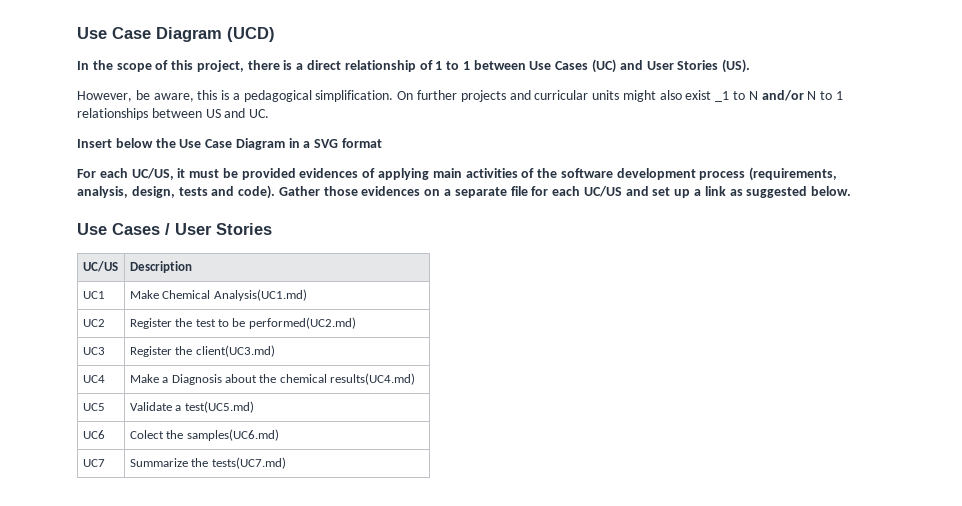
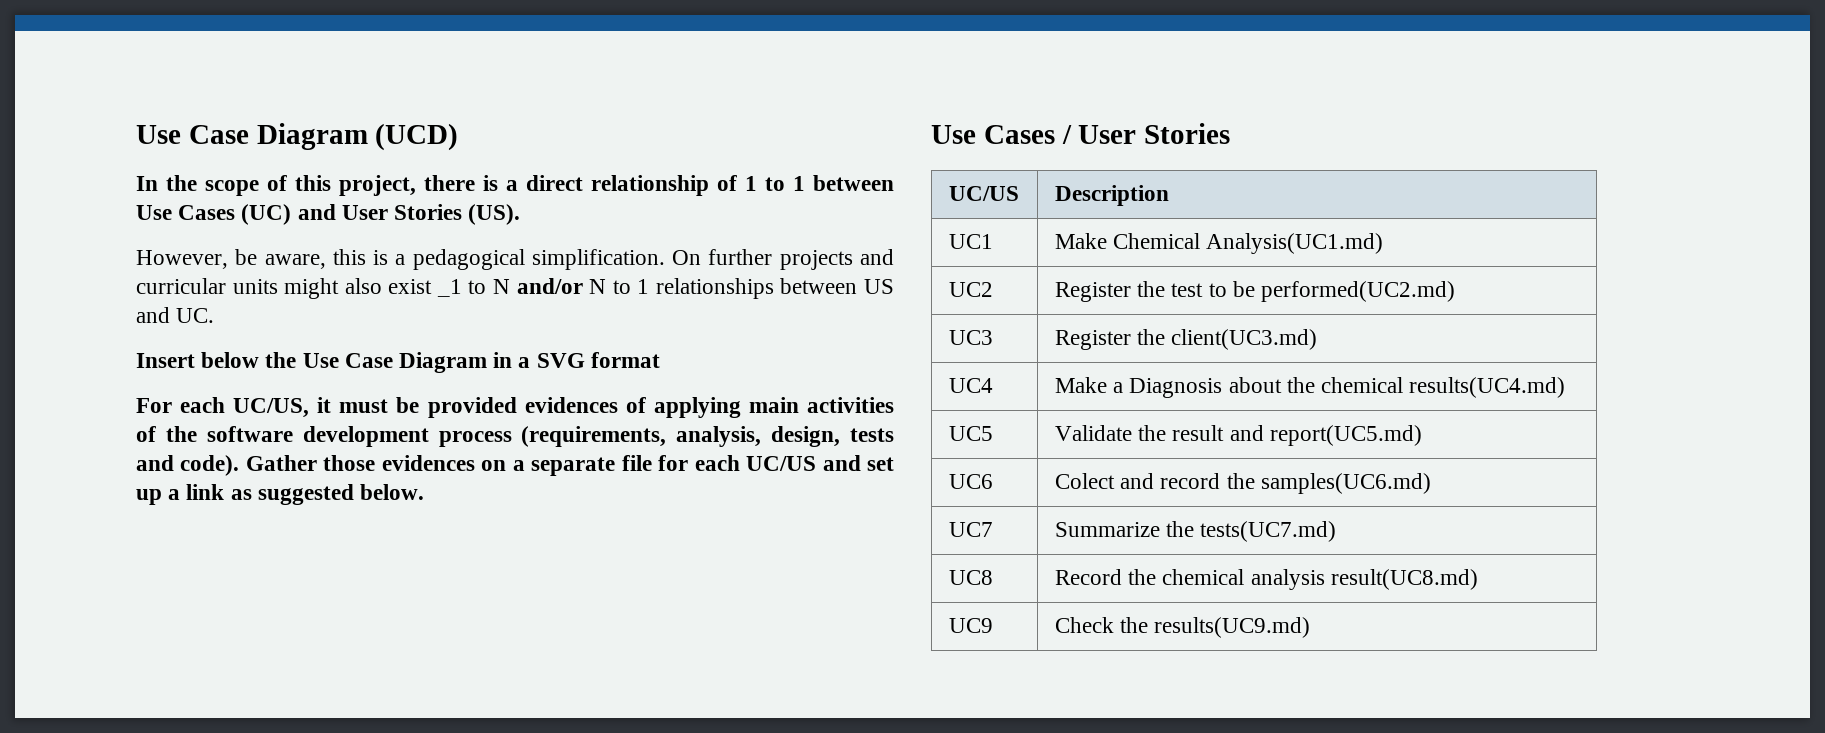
- UC5 | Validate a test(UC5.md)
+ UC5 | Validate the result and report(UC5.md)
- UC6 | Colect the samples(UC6.md)
+ UC6 | Colect and record the samples(UC6.md)
+ UC8 | Record the chemical analysis result(UC8.md)
+ UC9 | Check the results(UC9.md)

